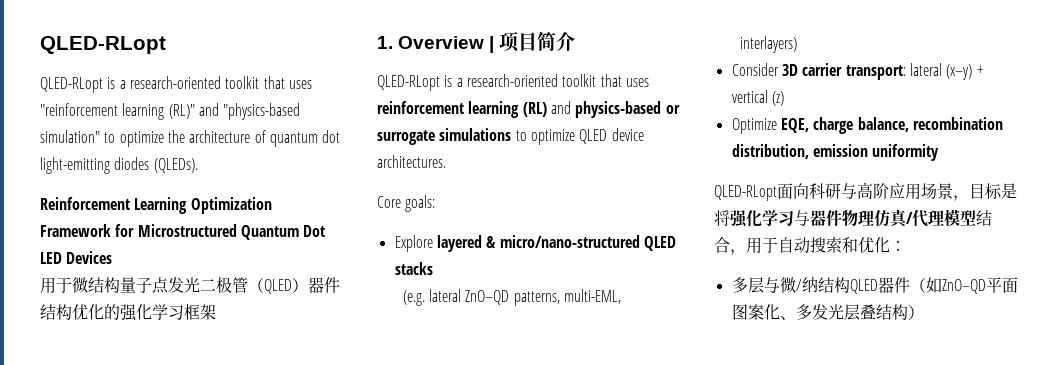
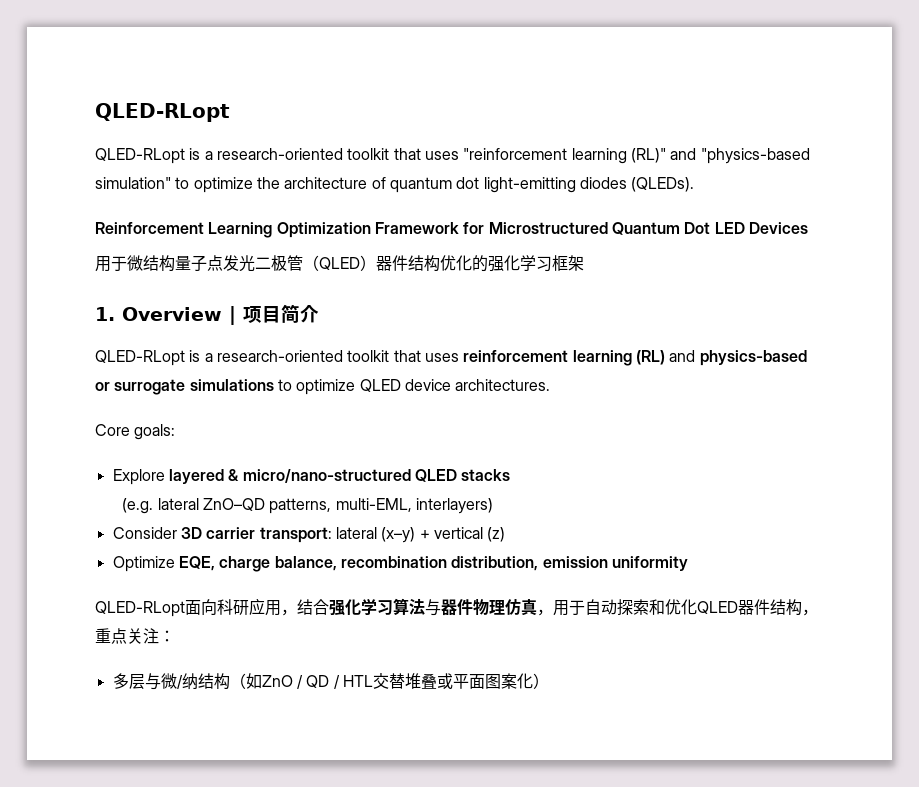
- QLED-RLopt面向科研与高阶应用场景，目标是将强化学习与器件物理仿真/代理模型结合，用于自动搜索和优化：
+ QLED-RLopt面向科研应用，结合强化学习算法与器件物理仿真，用于自动探索和优化QLED器件结构，重点关注：
- 多层与微/纳结构QLED器件（如ZnO–QD平面图案化、多发光层叠结构）
+ 多层与微/纳结构（如ZnO / QD / HTL交替堆叠或平面图案化）

